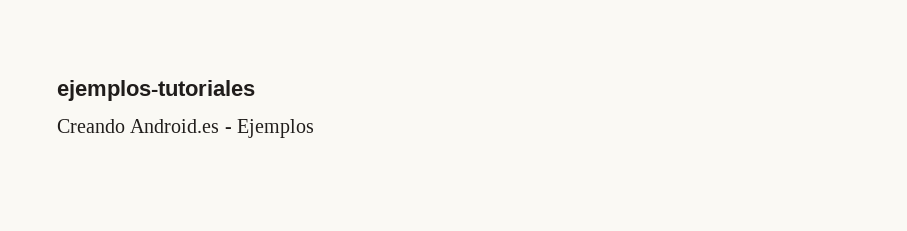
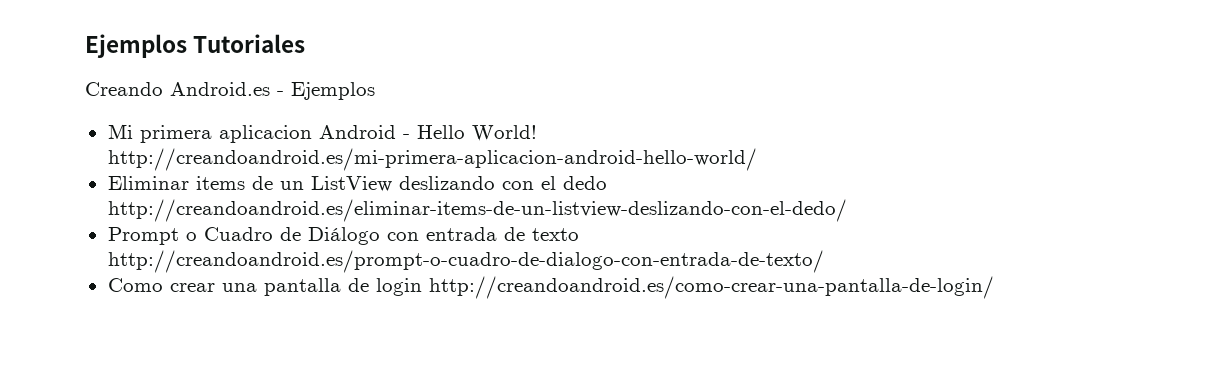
- ejemplos-tutoriales
+ Ejemplos Tutoriales
+ Mi primera aplicacion Android - Hello World! http://creandoandroid.es/mi-primera-aplicacion-android-hello-world/
+ Eliminar items de un ListView deslizando con el dedo http://creandoandroid.es/eliminar-items-de-un-listview-deslizando-con-el-dedo/
+ Prompt o Cuadro de Diálogo con entrada de texto http://creandoandroid.es/prompt-o-cuadro-de-dialogo-con-entrada-de-texto/
+ Como crear una pantalla de login http://creandoandroid.es/como-crear-una-pantalla-de-login/

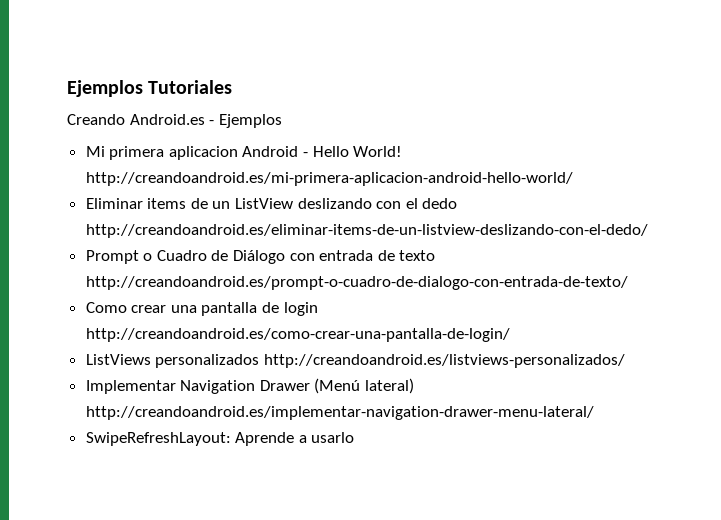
+ ListViews personalizados http://creandoandroid.es/listviews-personalizados/
+ Implementar Navigation Drawer (Menú lateral) http://creandoandroid.es/implementar-navigation-drawer-menu-lateral/
+ SwipeRefreshLayout: Aprende a usarlo

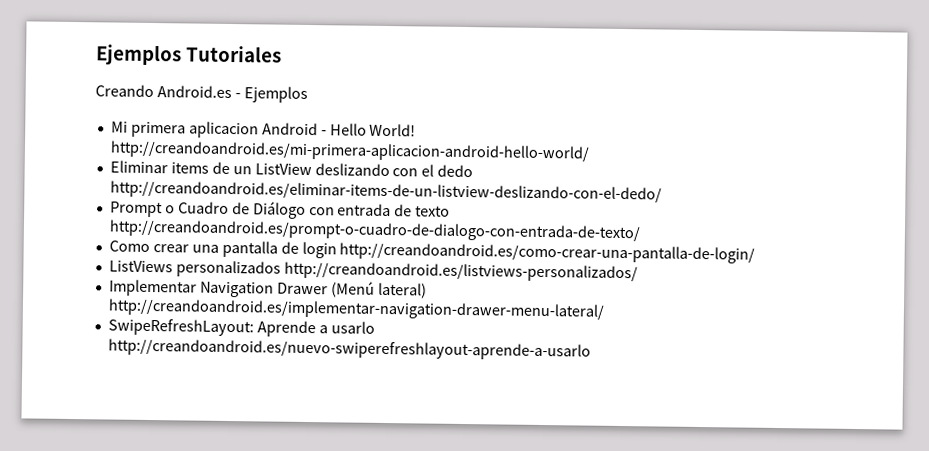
- SwipeRefreshLayout: Aprende a usarlo
+ SwipeRefreshLayout: Aprende a usarlo http://creandoandroid.es/nuevo-swiperefreshlayout-aprende-a-usarlo

